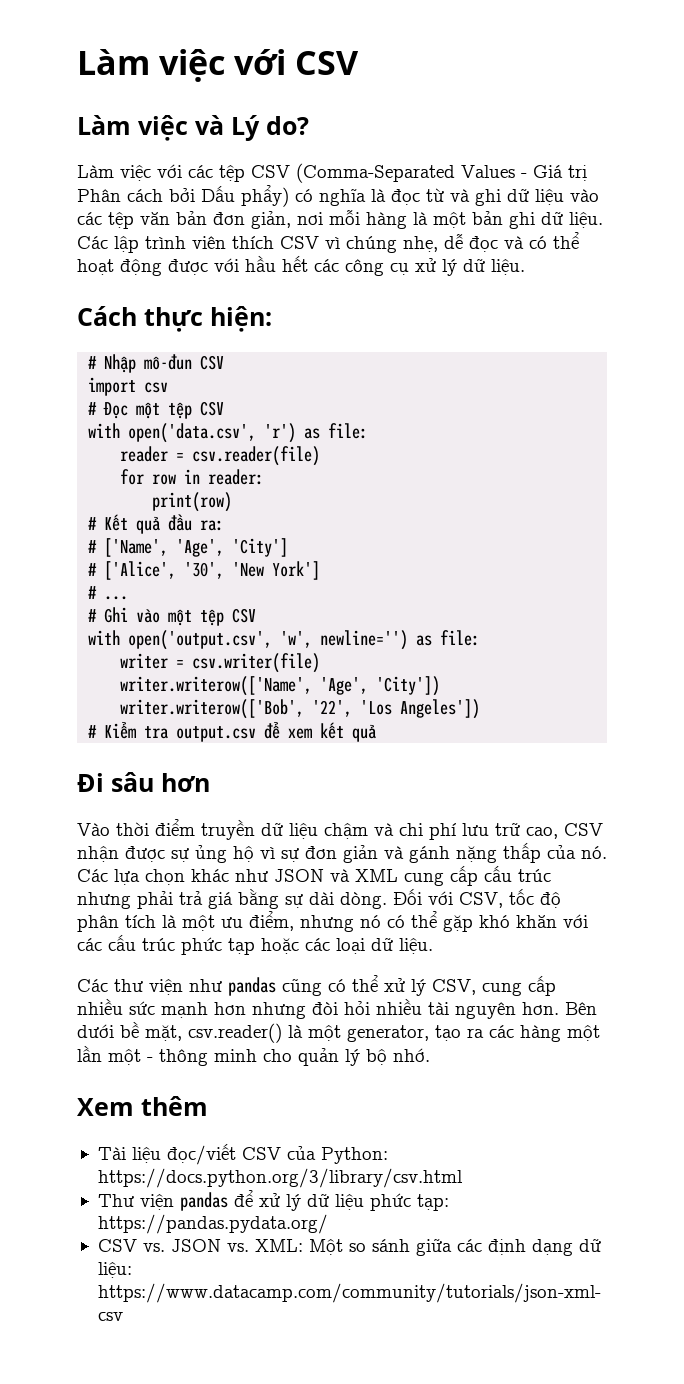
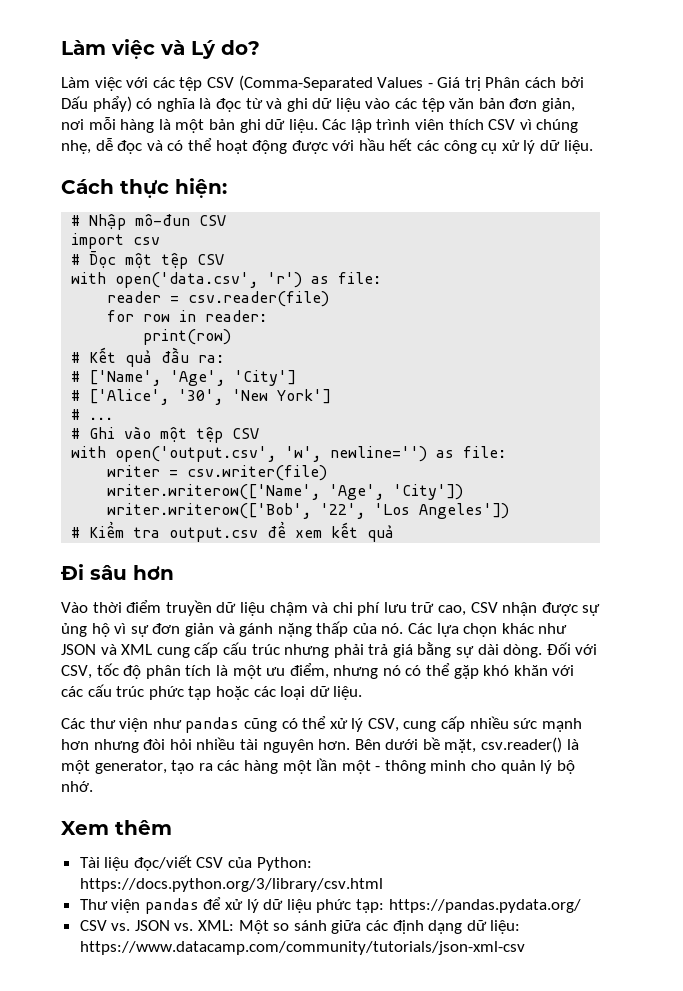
- Làm việc với CSV

